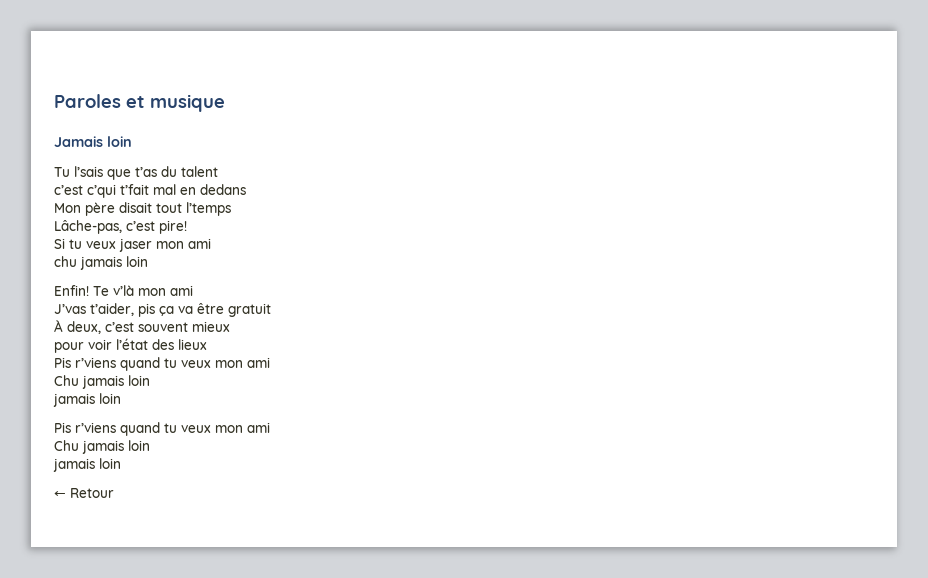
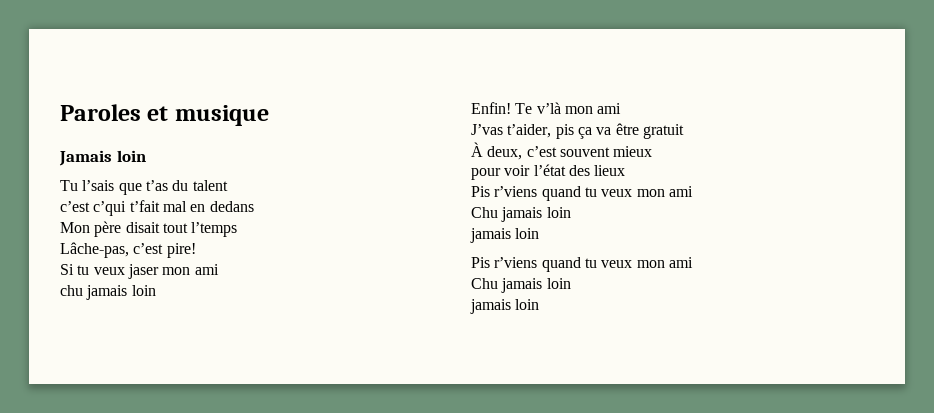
- ← Retour

